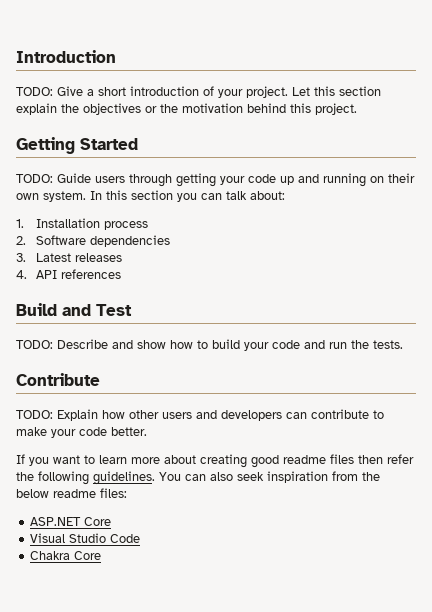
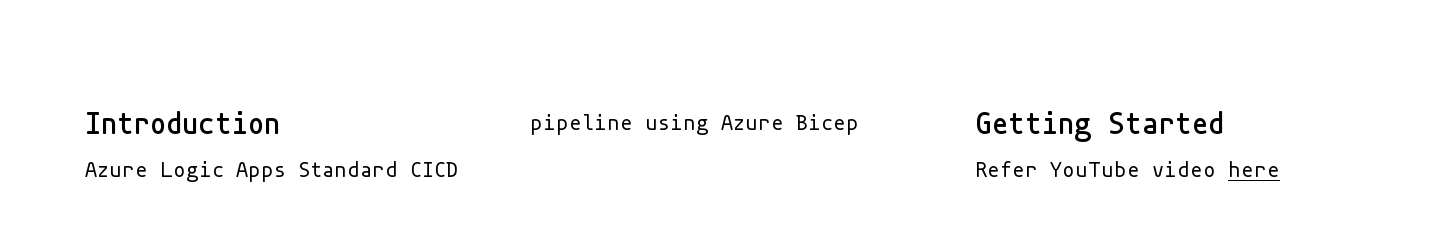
- TODO: Give a short introduction of your project. Let this section explain the objectives or the motivation behind this project.
+ Azure Logic Apps Standard CICD pipeline using Azure Bicep
  Getting Started
- TODO: Guide users through getting your code up and running on their own system. In this section you can talk about:
- 1. Installation process
- 2. Software dependencies
- 3. Latest releases
- 4. API references
- Build and Test
- TODO: Describe and show how to build your code and run the tests.
- Contribute
- TODO: Explain how other users and developers can contribute to make your code better.
- If you want to learn more about creating good readme files then refer the following guidelines. You can also seek inspiration from the below readme files:
- ASP.NET Core
- Visual Studio Code
- Chakra Core
+ Refer YouTube video here

